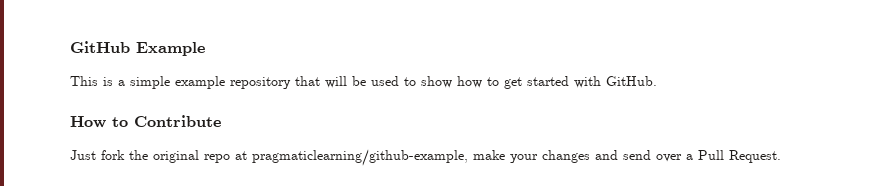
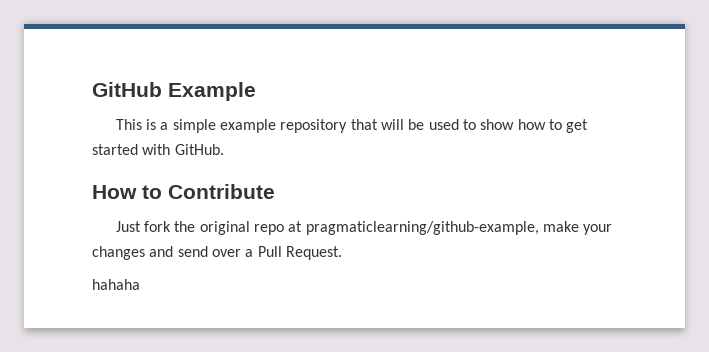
+ hahaha

